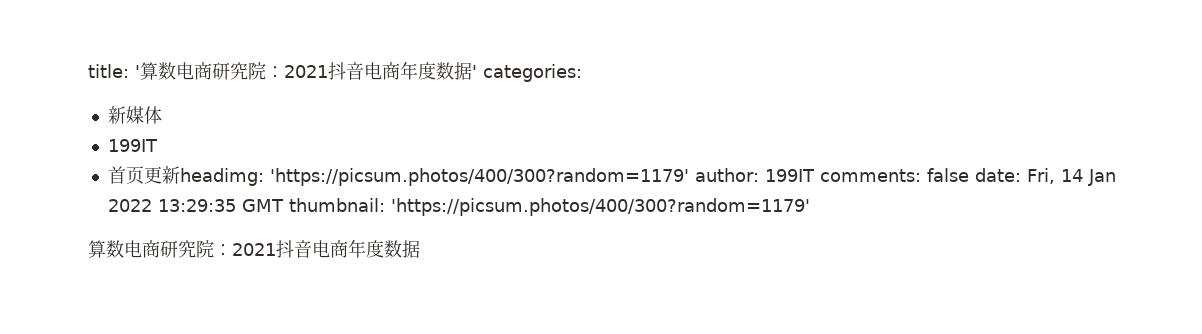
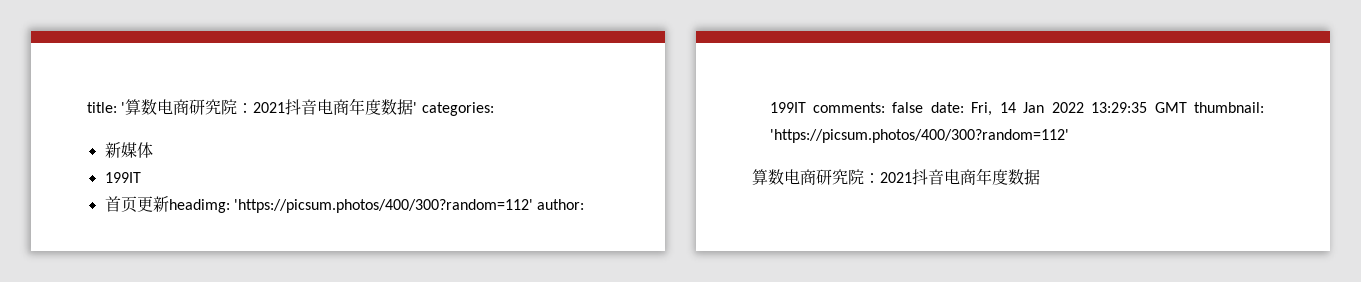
- 首页更新headimg: 'https://picsum.photos/400/300?random=1179' author: 199IT comments: false date: Fri, 14 Jan 2022 13:29:35 GMT thumbnail: 'https://picsum.photos/400/300?random=1179'
+ 首页更新headimg: 'https://picsum.photos/400/300?random=112' author: 199IT comments: false date: Fri, 14 Jan 2022 13:29:35 GMT thumbnail: 'https://picsum.photos/400/300?random=112'

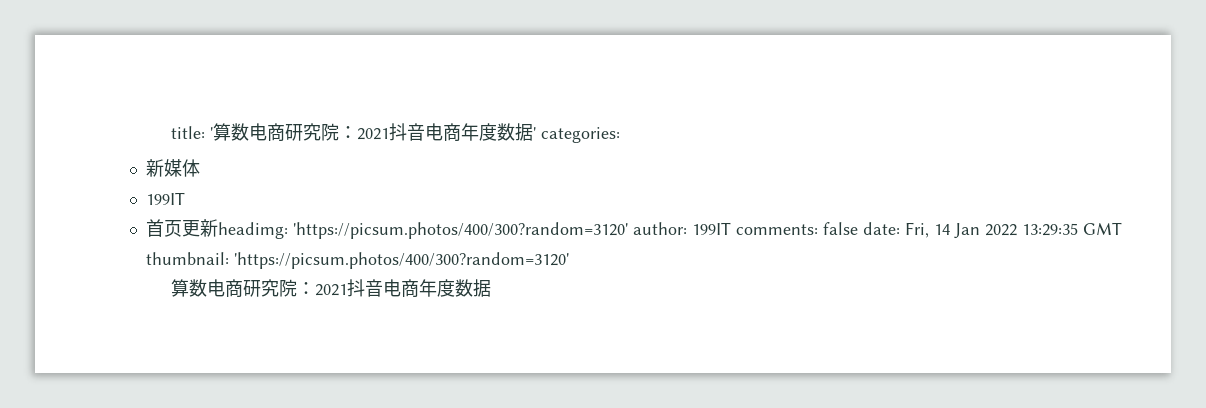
- 首页更新headimg: 'https://picsum.photos/400/300?random=112' author: 199IT comments: false date: Fri, 14 Jan 2022 13:29:35 GMT thumbnail: 'https://picsum.photos/400/300?random=112'
+ 首页更新headimg: 'https://picsum.photos/400/300?random=3120' author: 199IT comments: false date: Fri, 14 Jan 2022 13:29:35 GMT thumbnail: 'https://picsum.photos/400/300?random=3120'

